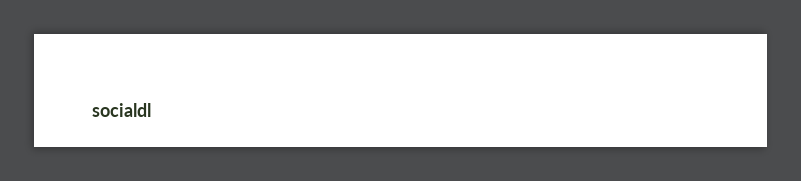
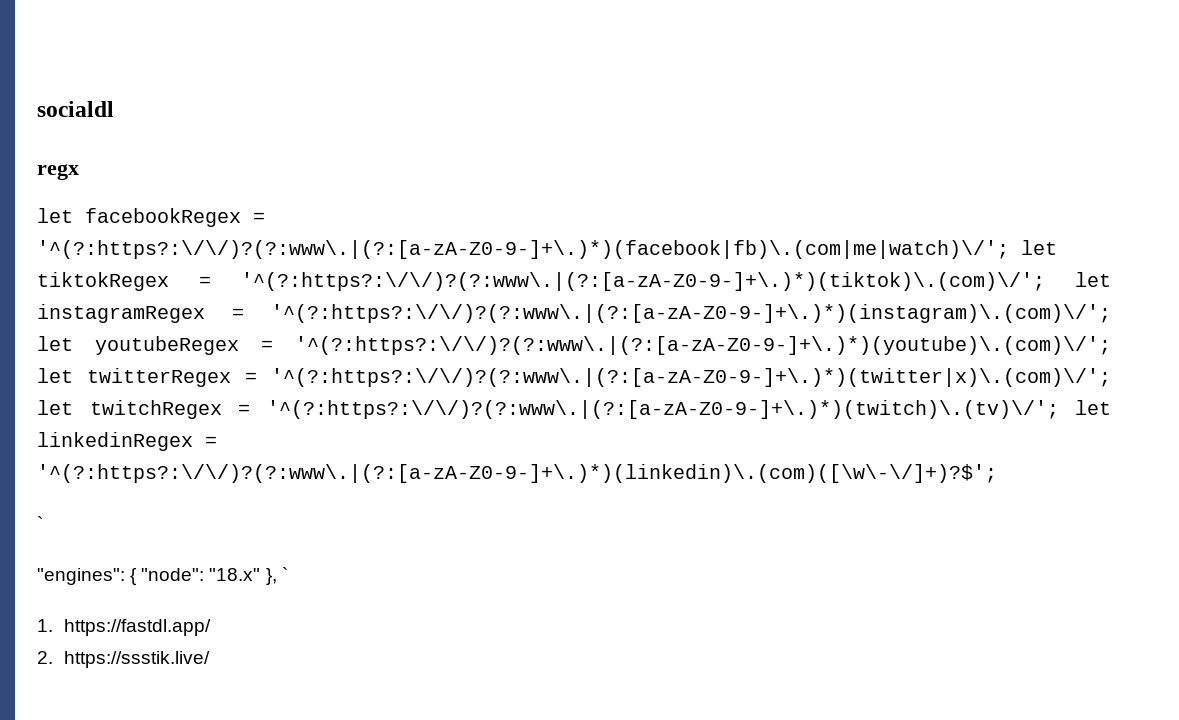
+ regx
+ let facebookRegex = '^(?:https?:\/\/)?(?:www\.|(?:[a-zA-Z0-9-]+\.)*)(facebook|fb)\.(com|me|watch)\/'; let tiktokRegex = '^(?:https?:\/\/)?(?:www\.|(?:[a-zA-Z0-9-]+\.)*)(tiktok)\.(com)\/'; let instagramRegex = '^(?:https?:\/\/)?(?:www\.|(?:[a-zA-Z0-9-]+\.)*)(instagram)\.(com)\/'; let youtubeRegex = '^(?:https?:\/\/)?(?:www\.|(?:[a-zA-Z0-9-]+\.)*)(youtube)\.(com)\/'; let twitterRegex = '^(?:https?:\/\/)?(?:www\.|(?:[a-zA-Z0-9-]+\.)*)(twitter|x)\.(com)\/'; let twitchRegex = '^(?:https?:\/\/)?(?:www\.|(?:[a-zA-Z0-9-]+\.)*)(twitch)\.(tv)\/'; let linkedinRegex = '^(?:https?:\/\/)?(?:www\.|(?:[a-zA-Z0-9-]+\.)*)(linkedin)\.(com)([\w\-\/]+)?$';
+ `
+ "engines": { "node": "18.x" }, `
+ 1. https://fastdl.app/
+ 2. https://ssstik.live/

